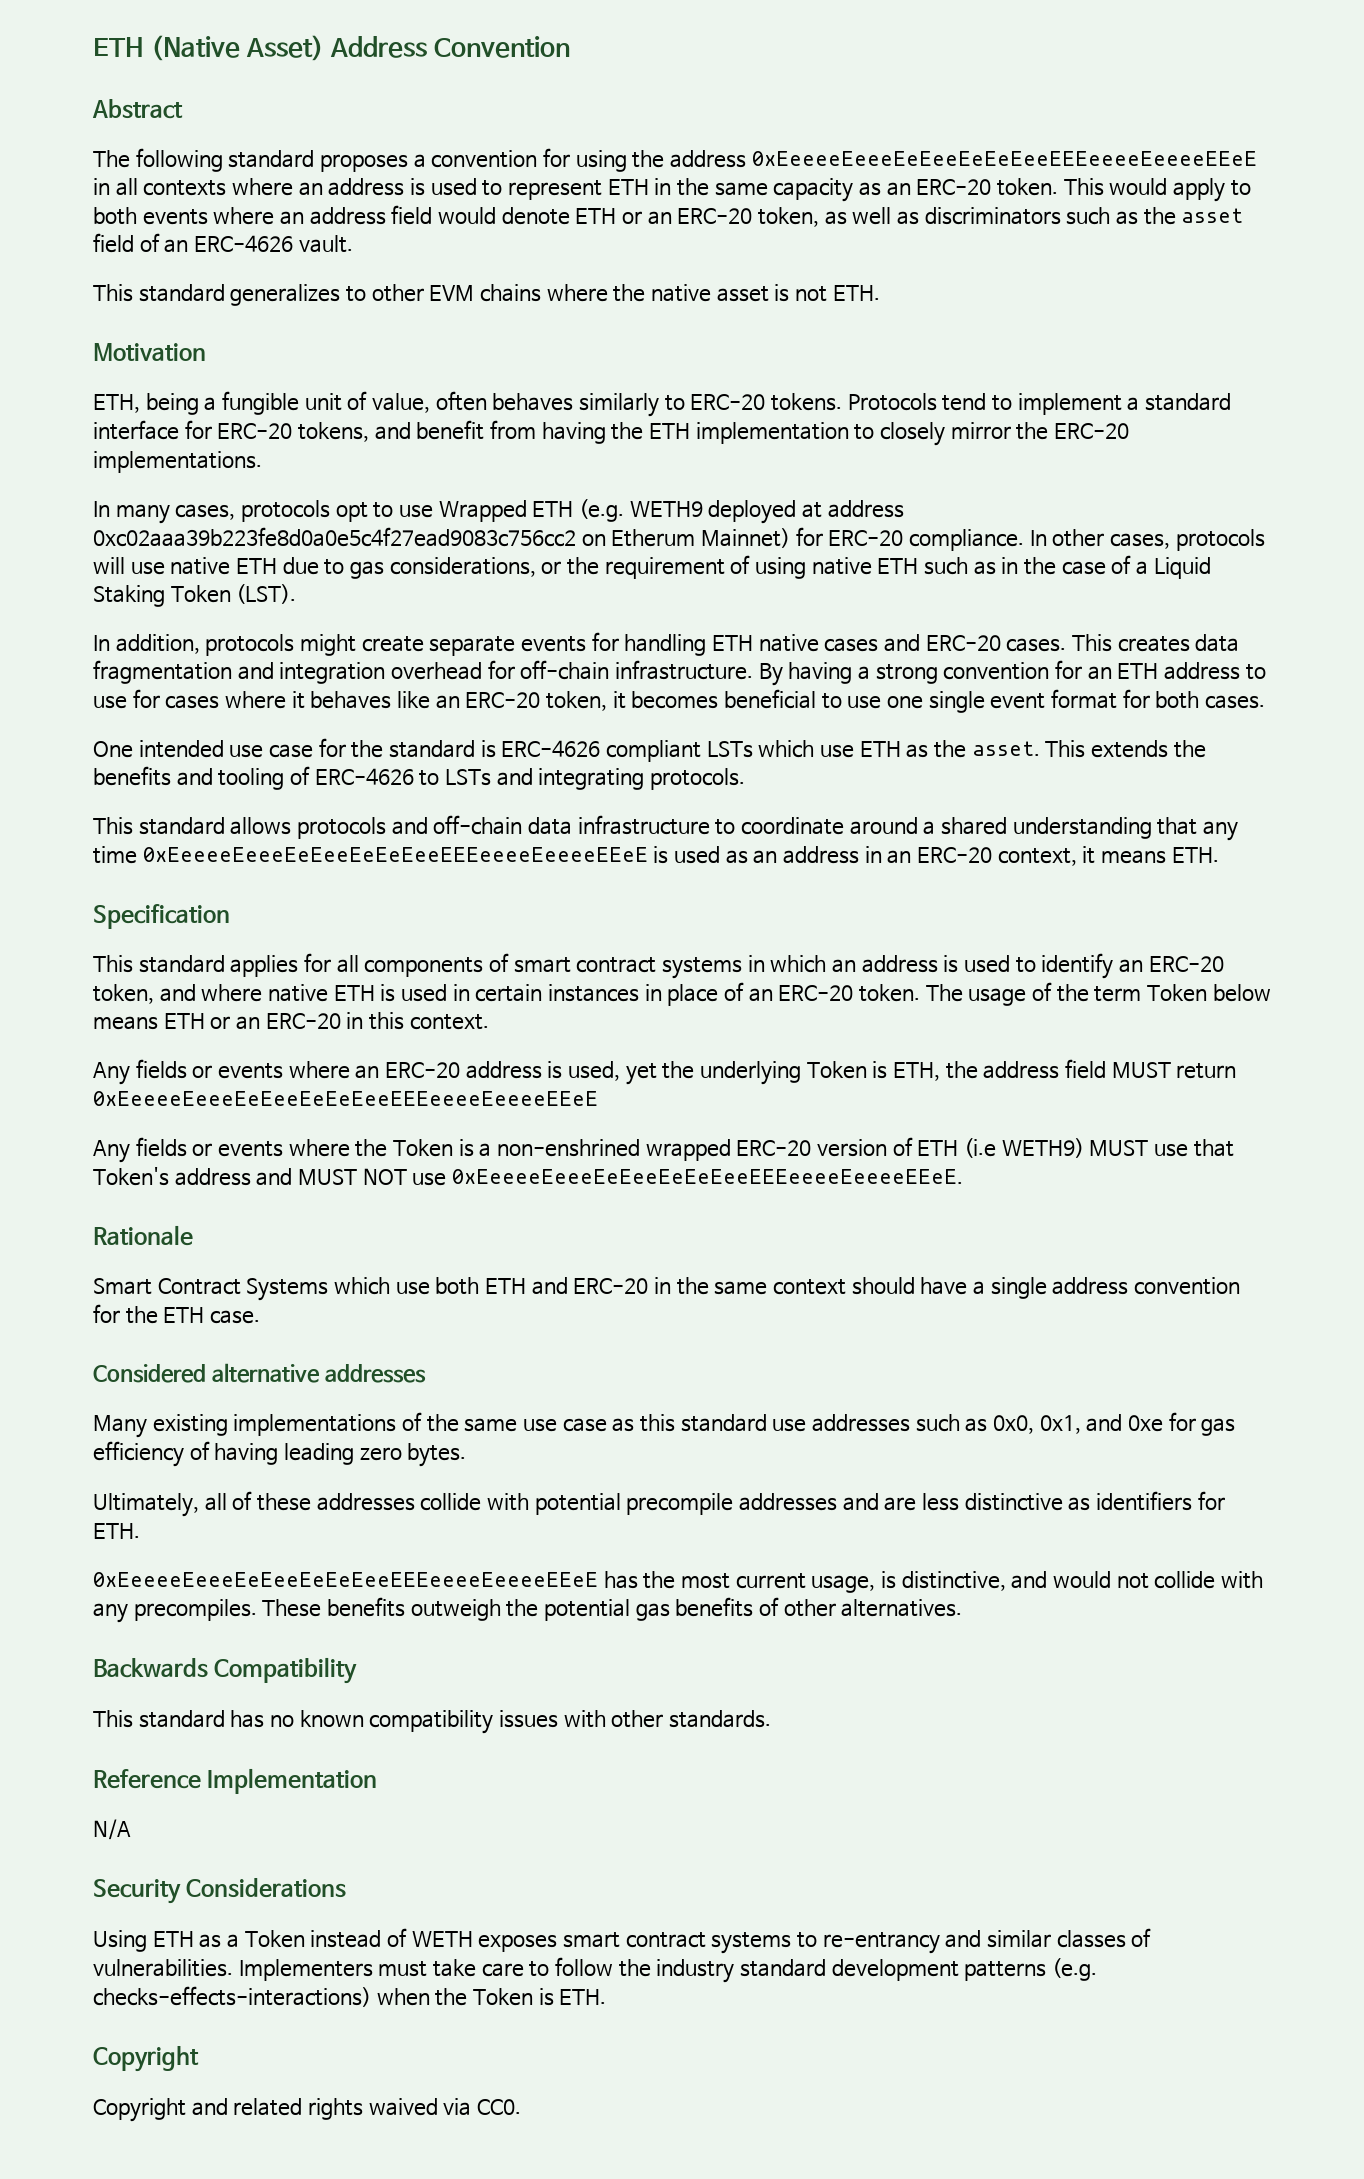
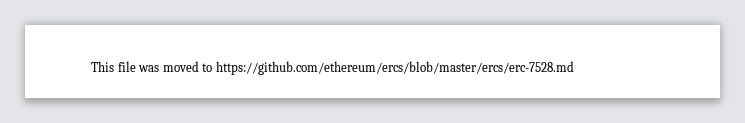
- ETH (Native Asset) Address Convention
- Abstract
- The following standard proposes a convention for using the address 0xEeeeeEeeeEeEeeEeEeEeeEEEeeeeEeeeeEEeE in all contexts where an address is used to represent ETH in the same capacity as an ERC-20 token. This would apply to both events where an address field would denote ETH or an ERC-20 token, as well as discriminators such as the asset field of an ERC-4626 vault.
- This standard generalizes to other EVM chains where the native asset is not ETH.
- Motivation
- ETH, being a fungible unit of value, often behaves similarly to ERC-20 tokens. Protocols tend to implement a standard interface for ERC-20 tokens, and benefit from having the ETH implementation to closely mirror the ERC-20 implementations.
- In many cases, protocols opt to use Wrapped ETH (e.g. WETH9 deployed at address 0xc02aaa39b223fe8d0a0e5c4f27ead9083c756cc2 on Etherum Mainnet) for ERC-20 compliance. In other cases, protocols will use native ETH due to gas considerations, or the requirement of using native ETH such as in the case of a Liquid Staking Token (LST).
- In addition, protocols might create separate events for handling ETH native cases and ERC-20 cases. This creates data fragmentation and integration overhead for off-chain infrastructure. By having a strong convention for an ETH address to use for cases where it behaves like an ERC-20 token, it becomes beneficial to use one single event format for both cases.
- One intended use case for the standard is ERC-4626 compliant LSTs which use ETH as the asset. This extends the benefits and tooling of ERC-4626 to LSTs and integrating protocols.
- This standard allows protocols and off-chain data infrastructure to coordinate around a shared understanding that any time 0xEeeeeEeeeEeEeeEeEeEeeEEEeeeeEeeeeEEeE is used as an address in an ERC-20 context, it means ETH.
- Specification
- This standard applies for all components of smart contract systems in which an address is used to identify an ERC-20 token, and where native ETH is used in certain instances in place of an ERC-20 token. The usage of the term Token below means ETH or an ERC-20 in this context.
- Any fields or events where an ERC-20 address is used, yet the underlying Token is ETH, the address field MUST return 0xEeeeeEeeeEeEeeEeEeEeeEEEeeeeEeeeeEEeE
- Any fields or events where the Token is a non-enshrined wrapped ERC-20 version of ETH (i.e WETH9) MUST use that Token's address and MUST NOT use 0xEeeeeEeeeEeEeeEeEeEeeEEEeeeeEeeeeEEeE.
- Rationale
- Smart Contract Systems which use both ETH and ERC-20 in the same context should have a single address convention for the ETH case.
- Considered alternative addresses
- Many existing implementations of the same use case as this standard use addresses such as 0x0, 0x1, and 0xe for gas efficiency of having leading zero bytes.
- Ultimately, all of these addresses collide with potential precompile addresses and are less distinctive as identifiers for ETH.
- 0xEeeeeEeeeEeEeeEeEeEeeEEEeeeeEeeeeEEeE has the most current usage, is distinctive, and would not collide with any precompiles. These benefits outweigh the potential gas benefits of other alternatives.
- Backwards Compatibility
- This standard has no known compatibility issues with other standards.
- Reference Implementation
- N/A
- Security Considerations
- Using ETH as a Token instead of WETH exposes smart contract systems to re-entrancy and similar classes of vulnerabilities. Implementers must take care to follow the industry standard development patterns (e.g. checks-effects-interactions) when the Token is ETH.
- Copyright
- Copyright and related rights waived via CC0.
+ This file was moved to https://github.com/ethereum/ercs/blob/master/ercs/erc-7528.md

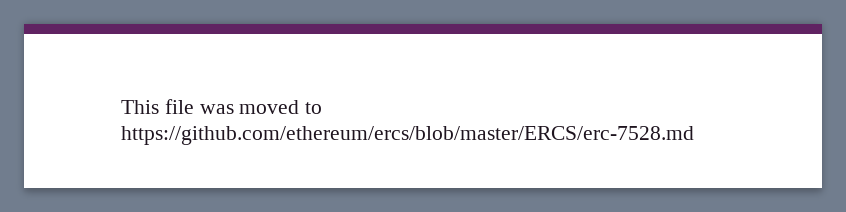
- This file was moved to https://github.com/ethereum/ercs/blob/master/ercs/erc-7528.md
+ This file was moved to https://github.com/ethereum/ercs/blob/master/ERCS/erc-7528.md

